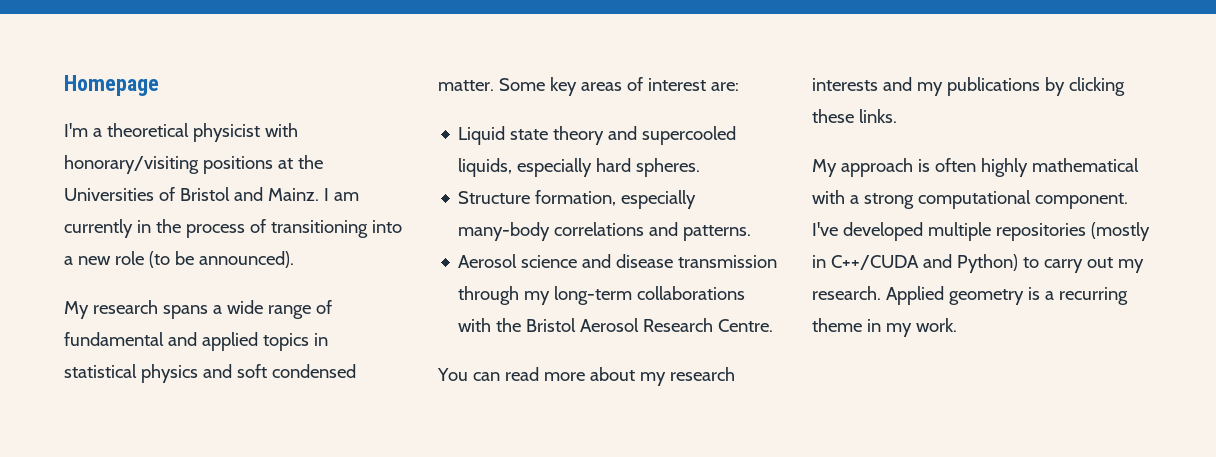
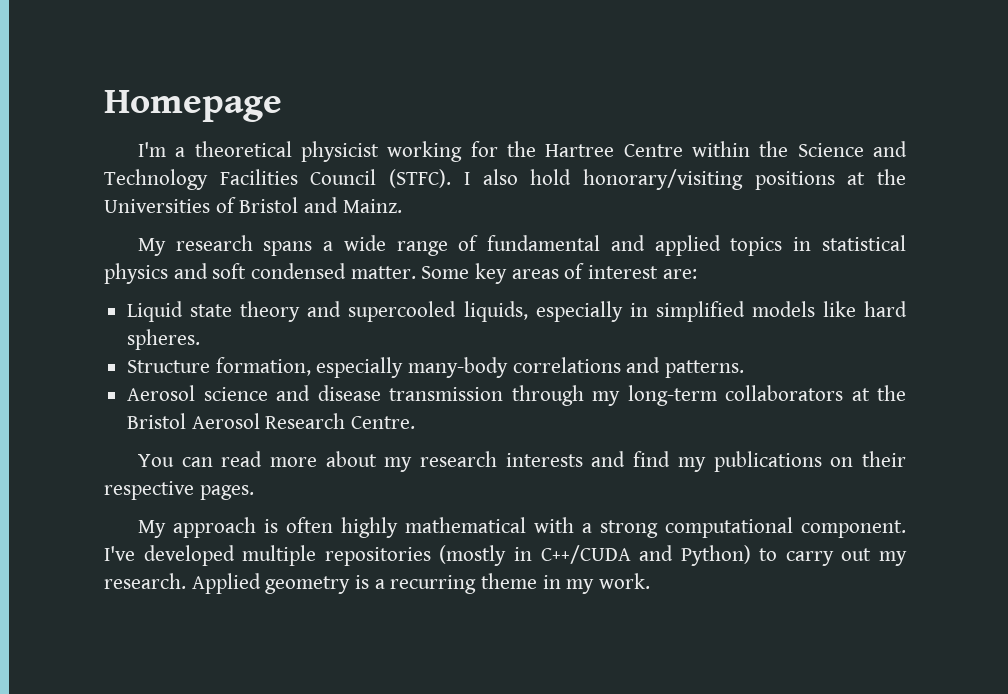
- I'm a theoretical physicist with honorary/visiting positions at the Universities of Bristol and Mainz. I am currently in the process of transitioning into a new role (to be announced).
+ I'm a theoretical physicist working for the Hartree Centre within the Science and Technology Facilities Council (STFC). I also hold honorary/visiting positions at the Universities of Bristol and Mainz.
- Liquid state theory and supercooled liquids, especially hard spheres.
+ Liquid state theory and supercooled liquids, especially in simplified models like hard spheres.
- Aerosol science and disease transmission through my long-term collaborations with the Bristol Aerosol Research Centre.
+ Aerosol science and disease transmission through my long-term collaborators at the Bristol Aerosol Research Centre.
- You can read more about my research interests and my publications by clicking these links.
+ You can read more about my research interests and find my publications on their respective pages.

